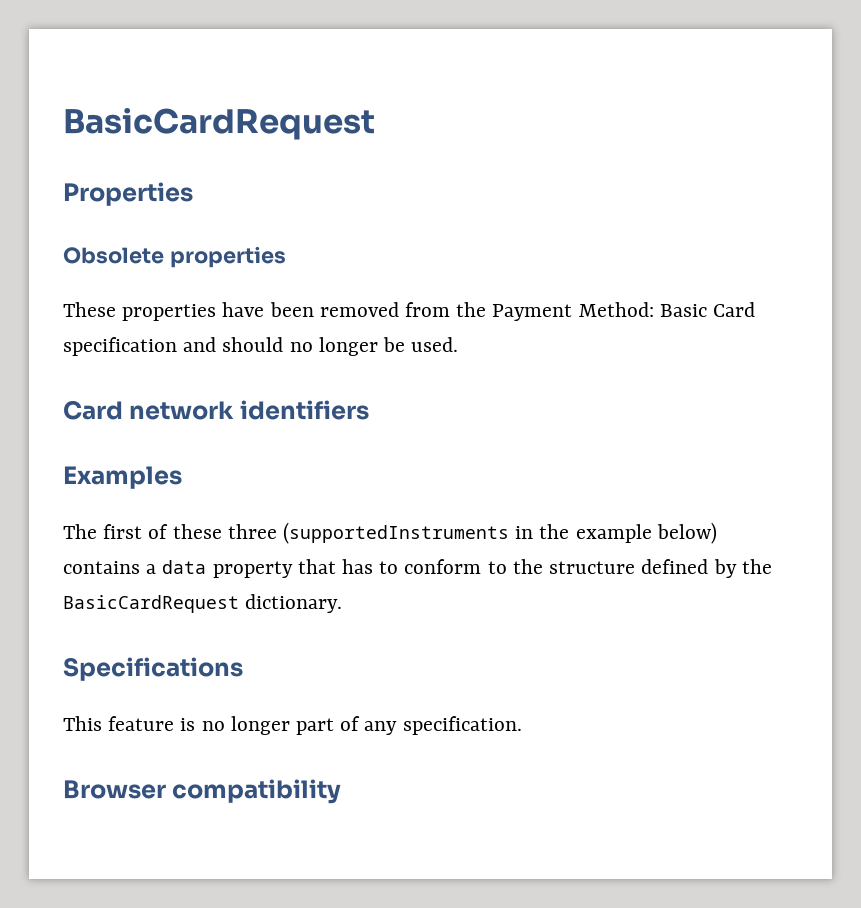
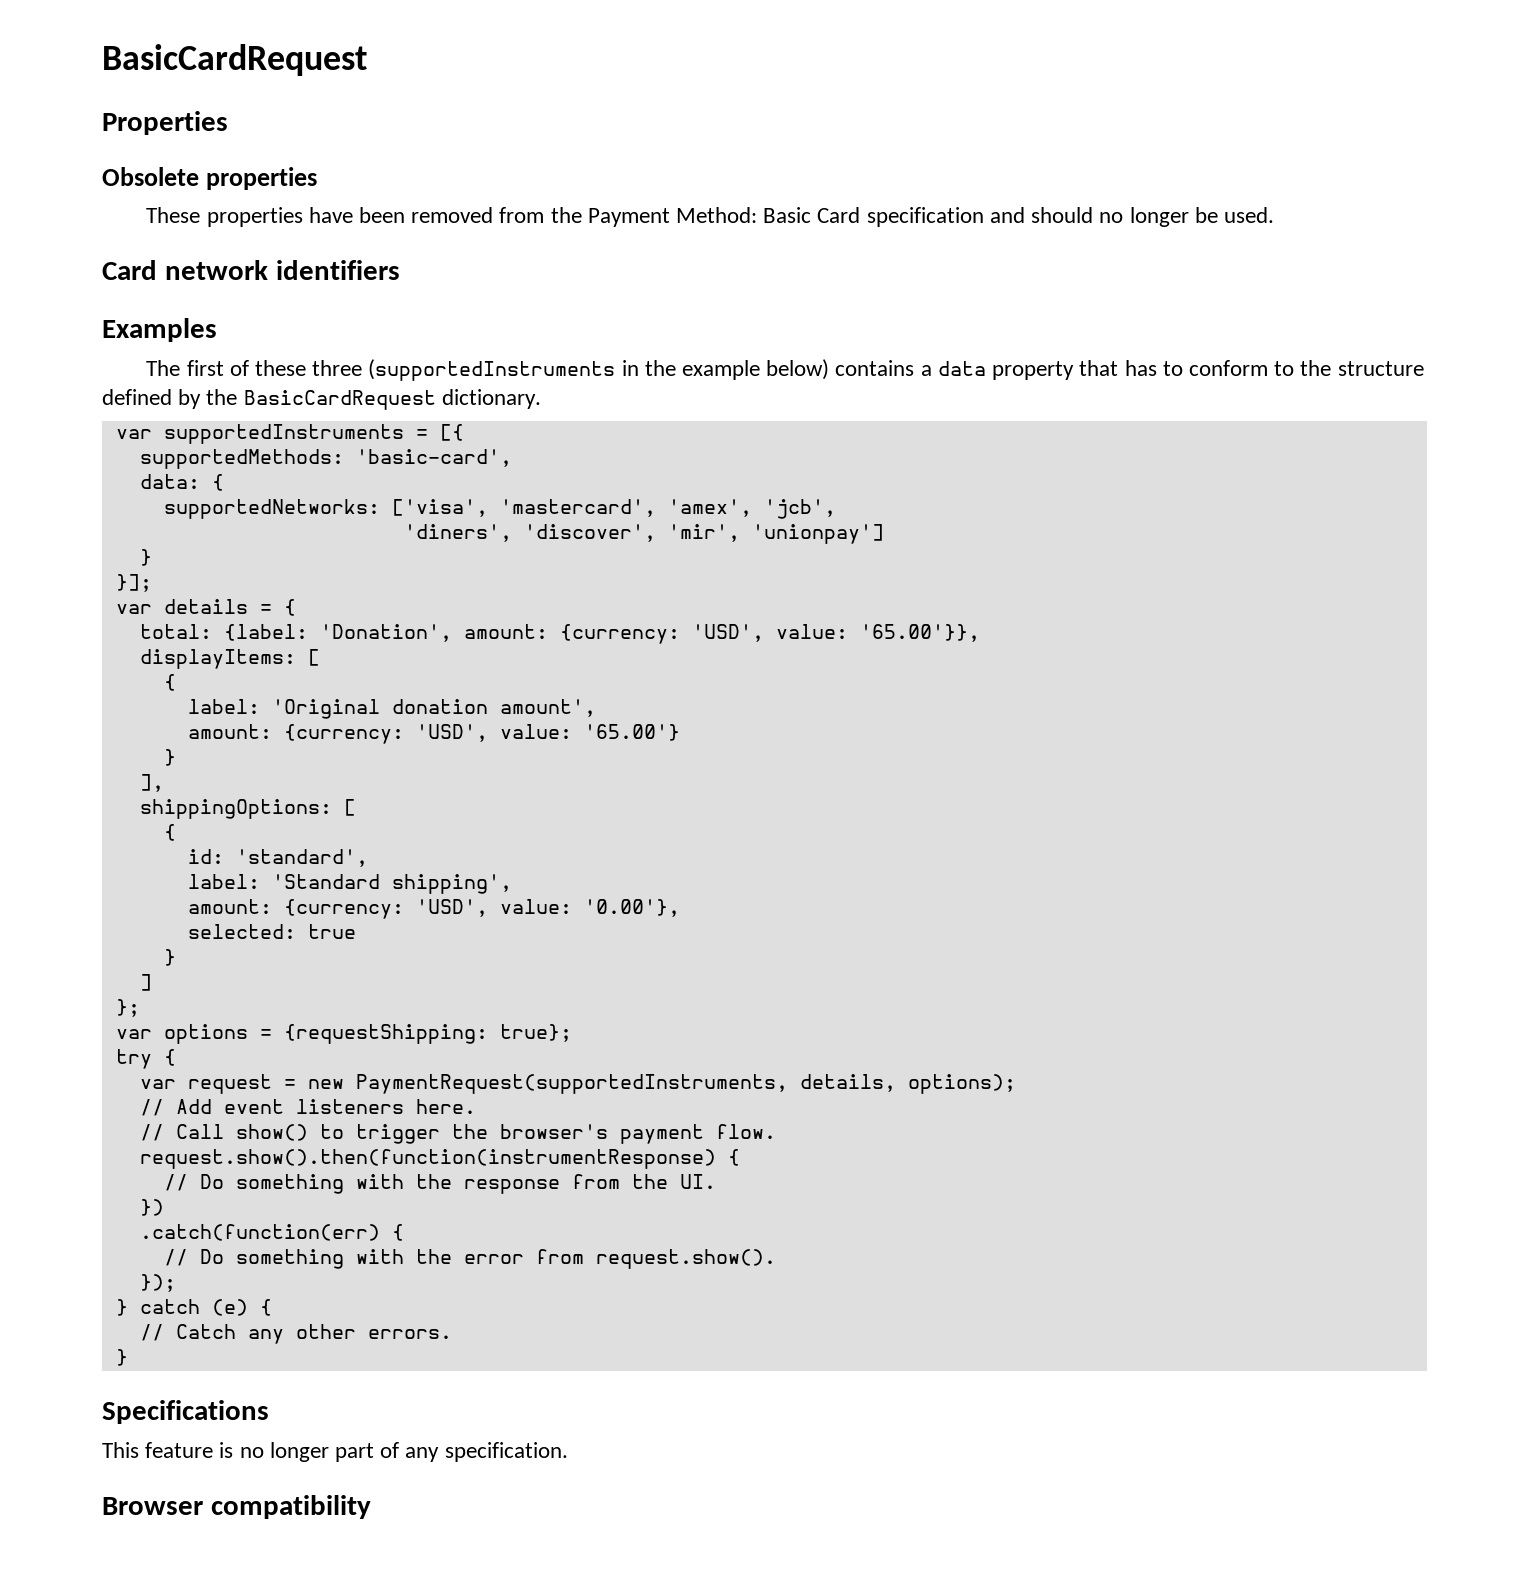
+ var supportedInstruments = [{
+ supportedMethods: 'basic-card',
+ data: {
+ supportedNetworks: ['visa', 'mastercard', 'amex', 'jcb',
+ 'diners', 'discover', 'mir', 'unionpay']
+ }
+ }];
+ var details = {
+ total: {label: 'Donation', amount: {currency: 'USD', value: '65.00'}},
+ displayItems: [
+ {
+ label: 'Original donation amount',
+ amount: {currency: 'USD', value: '65.00'}
+ }
+ ],
+ shippingOptions: [
+ {
+ id: 'standard',
+ label: 'Standard shipping',
+ amount: {currency: 'USD', value: '0.00'},
+ selected: true
+ }
+ ]
+ };
+ var options = {requestShipping: true};
+ try {
+ var request = new PaymentRequest(supportedInstruments, details, options);
+ // Add event listeners here.
+ // Call show() to trigger the browser's payment flow.
+ request.show().then(function(instrumentResponse) {
+ // Do something with the response from the UI.
+ })
+ .catch(function(err) {
+ // Do something with the error from request.show().
+ });
+ } catch (e) {
+ // Catch any other errors.
+ }

